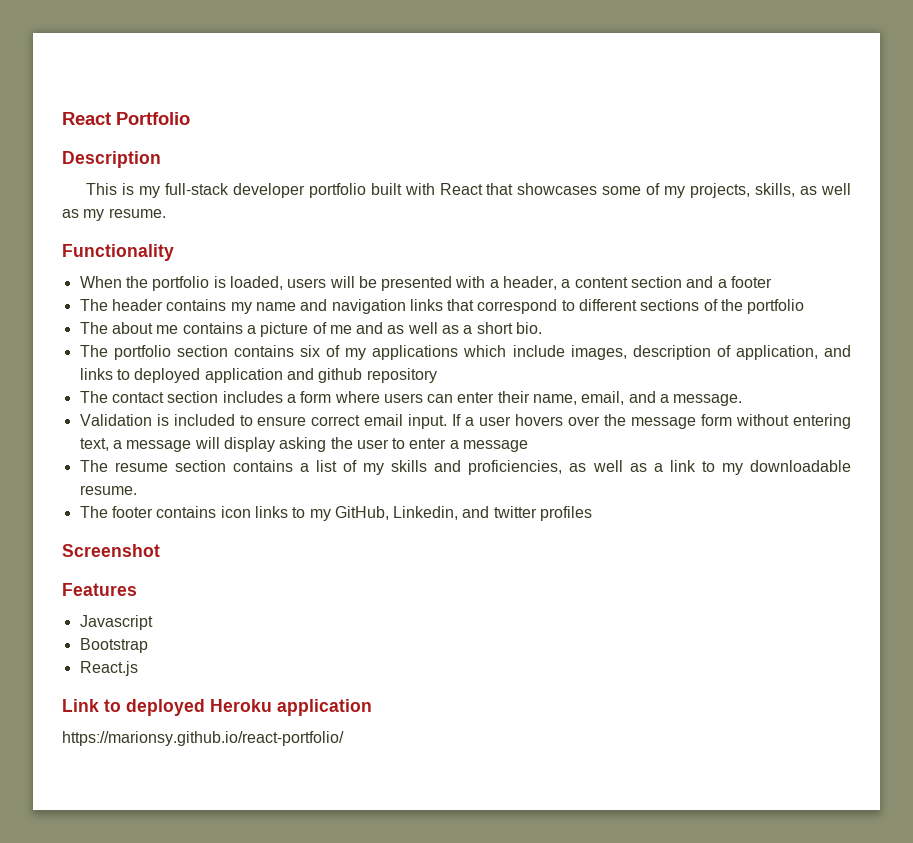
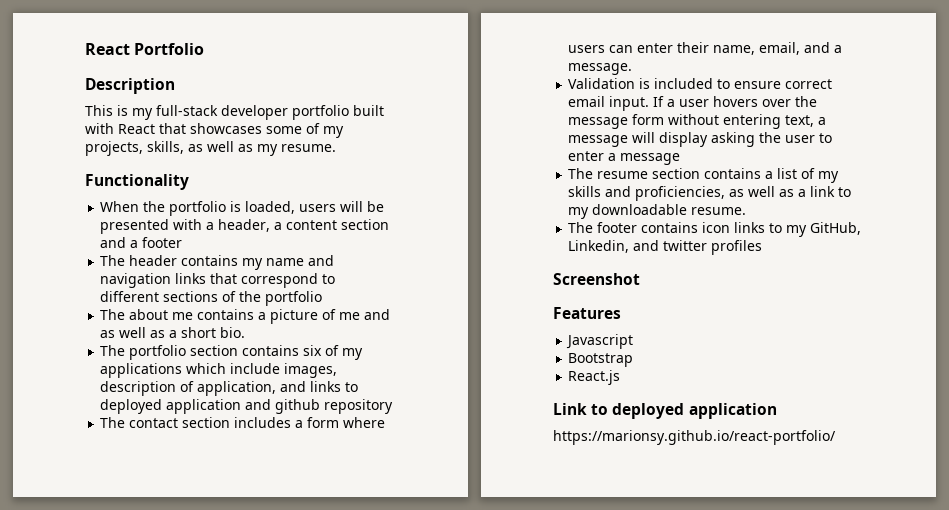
- Link to deployed Heroku application
+ Link to deployed application

